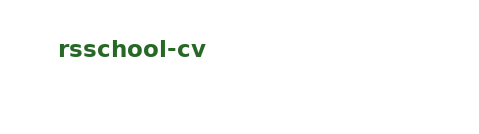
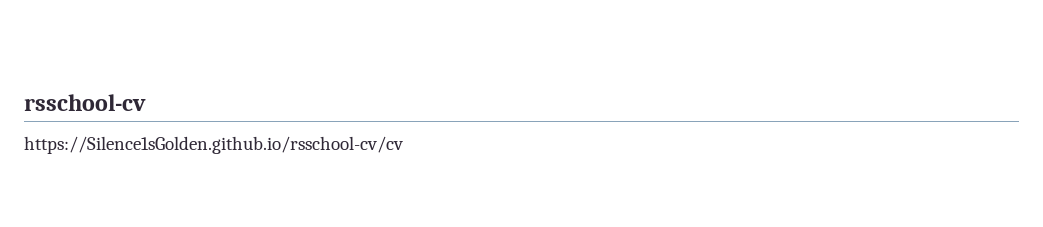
+ https://Silence1sGolden.github.io/rsschool-cv/cv

